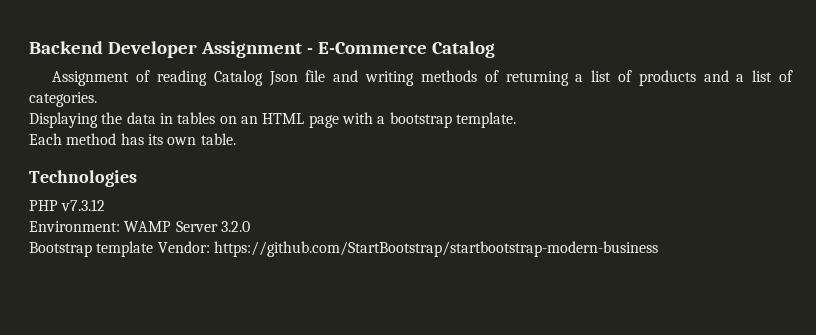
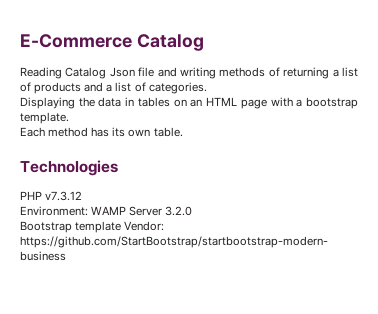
- Backend Developer Assignment - E-Commerce Catalog
+ E-Commerce Catalog
- Assignment of reading Catalog Json file and writing methods of returning a list of products and a list of categories.
+ Reading Catalog Json file and writing methods of returning a list of products and a list of categories.

